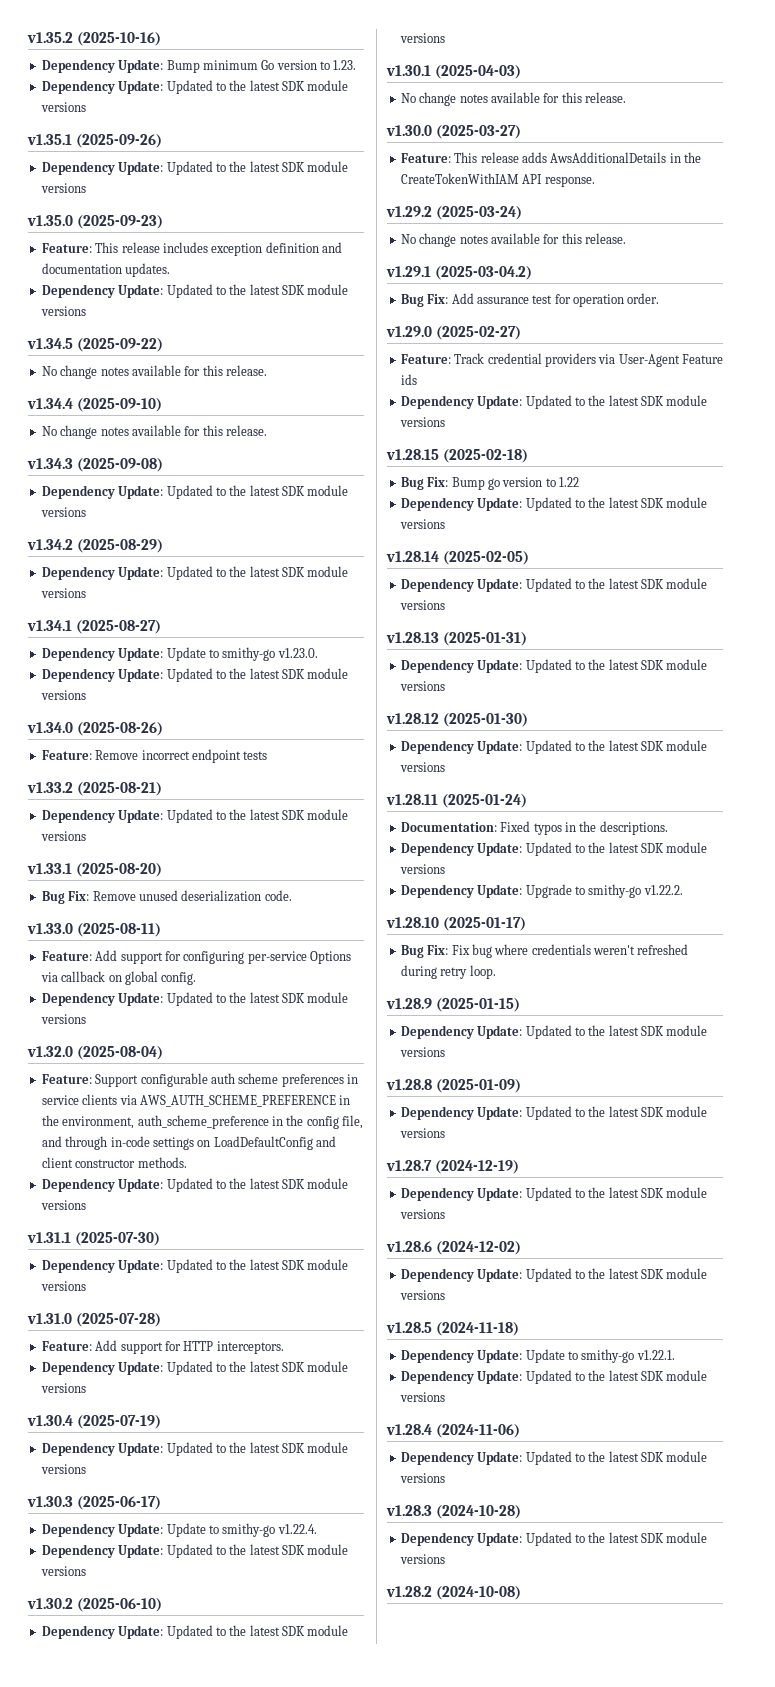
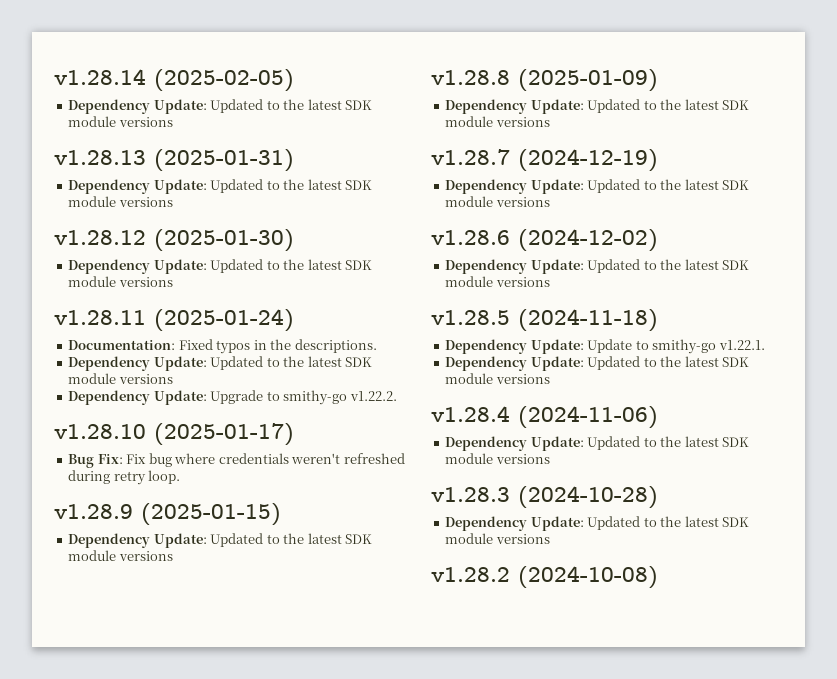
- v1.35.2 (2025-10-16)
- Dependency Update: Bump minimum Go version to 1.23.
- Dependency Update: Updated to the latest SDK module versions
- v1.35.1 (2025-09-26)
- Dependency Update: Updated to the latest SDK module versions
- v1.35.0 (2025-09-23)
- Feature: This release includes exception definition and documentation updates.
- Dependency Update: Updated to the latest SDK module versions
- v1.34.5 (2025-09-22)
- No change notes available for this release.
- v1.34.4 (2025-09-10)
- No change notes available for this release.
- v1.34.3 (2025-09-08)
- Dependency Update: Updated to the latest SDK module versions
- v1.34.2 (2025-08-29)
- Dependency Update: Updated to the latest SDK module versions
- v1.34.1 (2025-08-27)
- Dependency Update: Update to smithy-go v1.23.0.
- Dependency Update: Updated to the latest SDK module versions
- v1.34.0 (2025-08-26)
- Feature: Remove incorrect endpoint tests
- v1.33.2 (2025-08-21)
- Dependency Update: Updated to the latest SDK module versions
- v1.33.1 (2025-08-20)
- Bug Fix: Remove unused deserialization code.
- v1.33.0 (2025-08-11)
- Feature: Add support for configuring per-service Options via callback on global config.
- Dependency Update: Updated to the latest SDK module versions
- v1.32.0 (2025-08-04)
- Feature: Support configurable auth scheme preferences in service clients via AWS_AUTH_SCHEME_PREFERENCE in the environment, auth_scheme_preference in the config file, and through in-code settings on LoadDefaultConfig and client constructor methods.
- Dependency Update: Updated to the latest SDK module versions
- v1.31.1 (2025-07-30)
- Dependency Update: Updated to the latest SDK module versions
- v1.31.0 (2025-07-28)
- Feature: Add support for HTTP interceptors.
- Dependency Update: Updated to the latest SDK module versions
- v1.30.4 (2025-07-19)
- Dependency Update: Updated to the latest SDK module versions
- v1.30.3 (2025-06-17)
- Dependency Update: Update to smithy-go v1.22.4.
- Dependency Update: Updated to the latest SDK module versions
- v1.30.2 (2025-06-10)
- Dependency Update: Updated to the latest SDK module versions
- v1.30.1 (2025-04-03)
- No change notes available for this release.
- v1.30.0 (2025-03-27)
- Feature: This release adds AwsAdditionalDetails in the CreateTokenWithIAM API response.
- v1.29.2 (2025-03-24)
- No change notes available for this release.
- v1.29.1 (2025-03-04.2)
- Bug Fix: Add assurance test for operation order.
- v1.29.0 (2025-02-27)
- Feature: Track credential providers via User-Agent Feature ids
- Dependency Update: Updated to the latest SDK module versions
- v1.28.15 (2025-02-18)
- Bug Fix: Bump go version to 1.22
- Dependency Update: Updated to the latest SDK module versions

